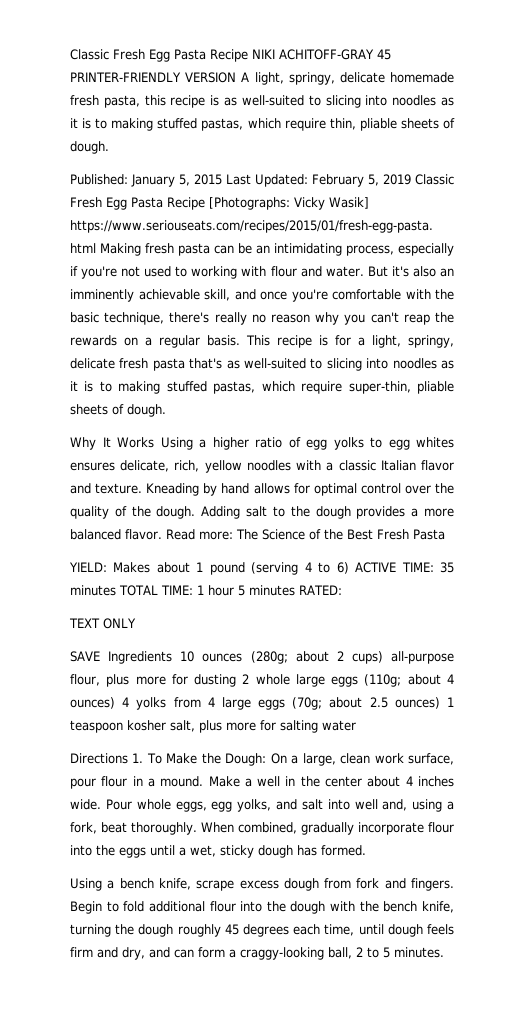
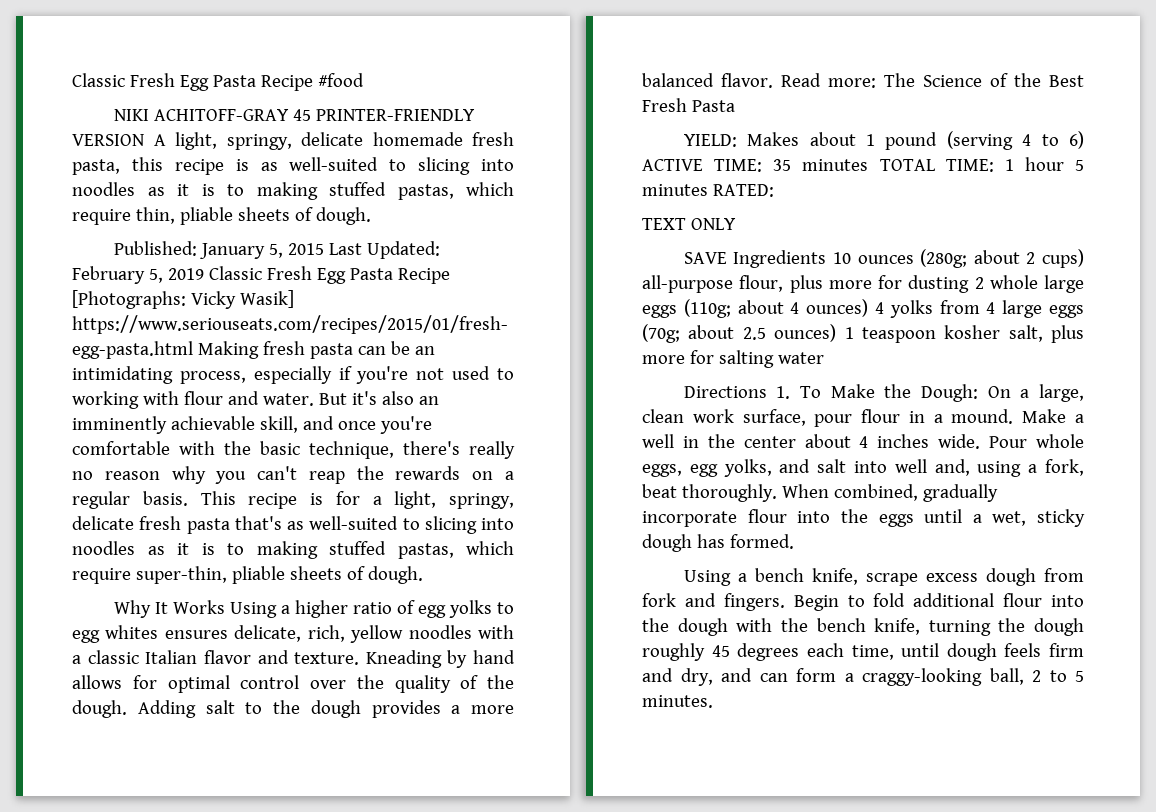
- Classic Fresh Egg Pasta Recipe NIKI ACHITOFF-GRAY 45 PRINTER-FRIENDLY VERSION A light, springy, delicate homemade fresh pasta, this recipe is as well-suited to slicing into noodles as it is to making stuffed pastas, which require thin, pliable sheets of dough.
+ Classic Fresh Egg Pasta Recipe #food
+ NIKI ACHITOFF-GRAY 45 PRINTER-FRIENDLY VERSION A light, springy, delicate homemade fresh pasta, this recipe is as well-suited to slicing into noodles as it is to making stuffed pastas, which require thin, pliable sheets of dough.

